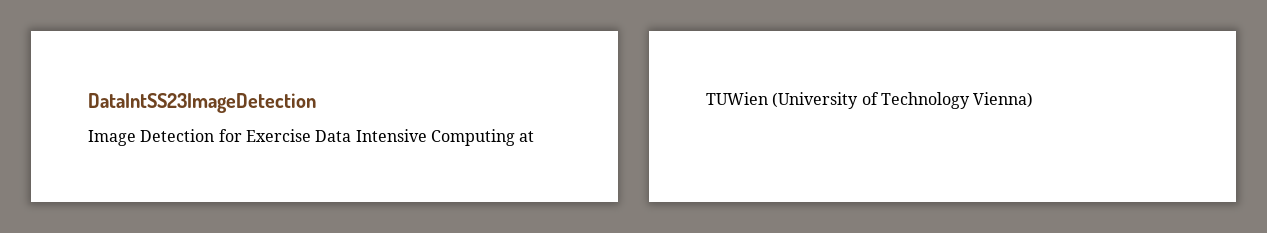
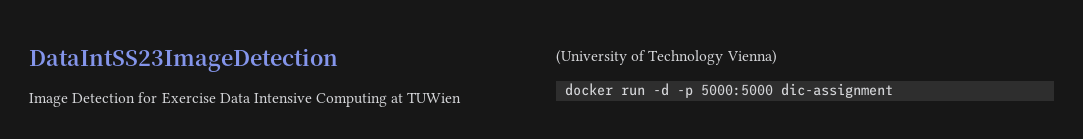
+ docker run -d -p 5000:5000 dic-assignment

